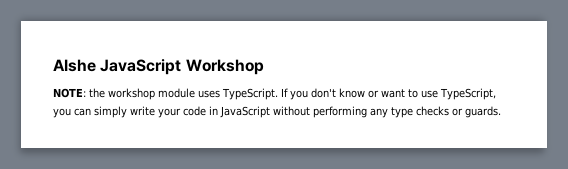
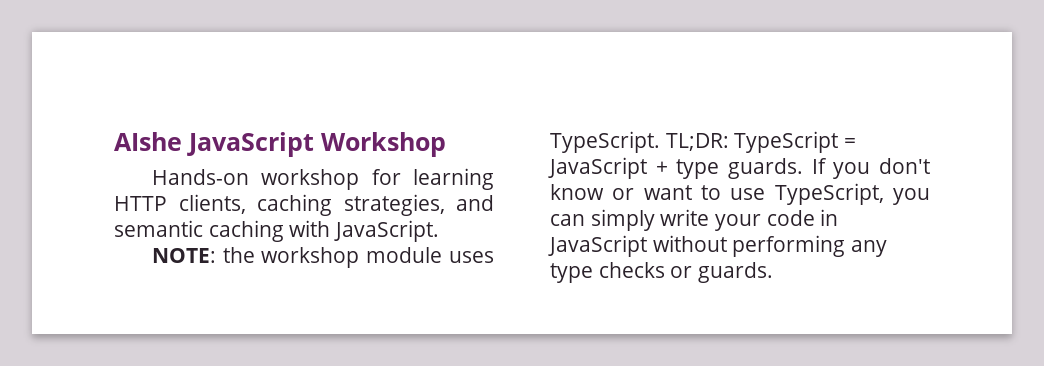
+ Hands-on workshop for learning HTTP clients, caching strategies, and semantic caching with JavaScript.
+ TL;DR: TypeScript = JavaScript + type guards.

